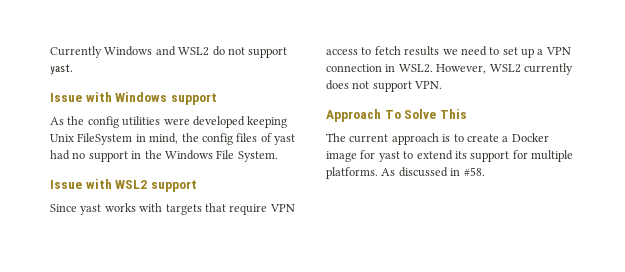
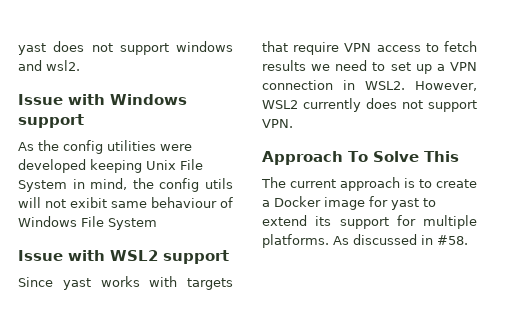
- Currently Windows and WSL2 do not support yast.
+ yast does not support windows and wsl2.
- As the config utilities were developed keeping Unix FileSystem in mind, the config files of yast had no support in the Windows File System.
+ As the config utilities were developed keeping Unix File System in mind, the config utils will not exibit same behaviour of Windows File System

